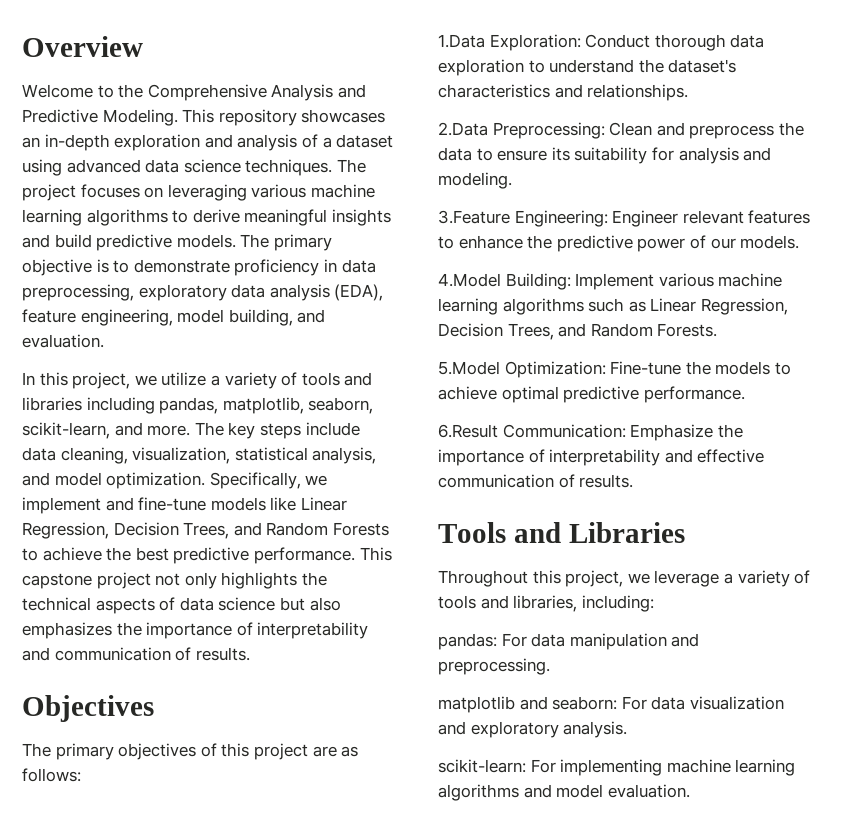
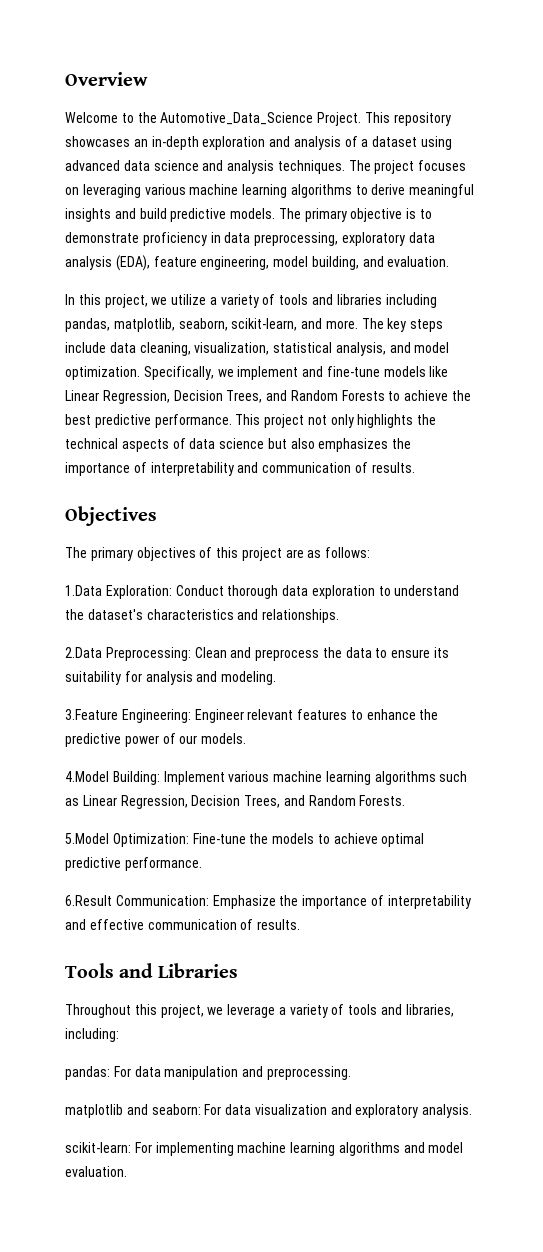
- Welcome to the Comprehensive Analysis and Predictive Modeling.
+ Welcome to the Automotive_Data_Science Project.
- This repository showcases an in-depth exploration and analysis of a dataset using advanced data science techniques.
+ This repository showcases an in-depth exploration and analysis of a dataset using advanced data science and analysis techniques.
- This capstone project not only highlights the technical aspects of data science but also emphasizes the importance of interpretability and communication of results.
+ This project not only highlights the technical aspects of data science but also emphasizes the importance of interpretability and communication of results.

